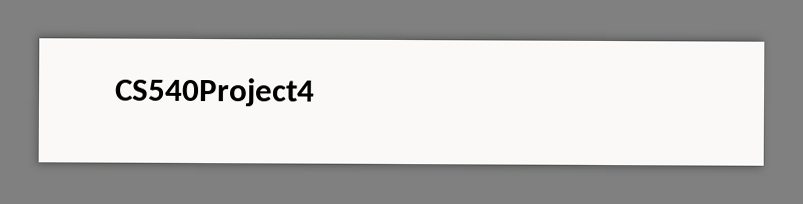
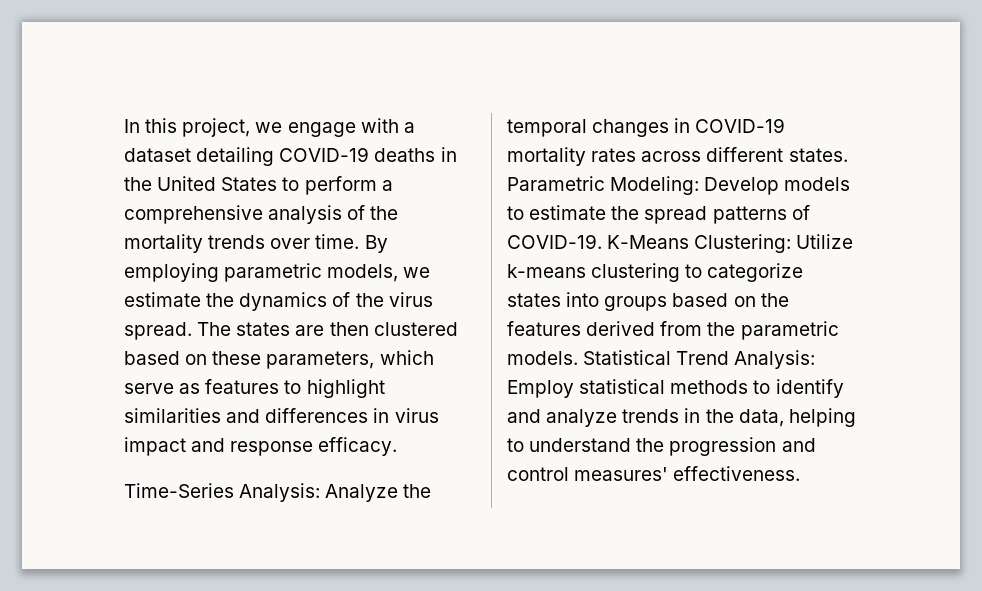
- CS540Project4
+ In this project, we engage with a dataset detailing COVID-19 deaths in the United States to perform a comprehensive analysis of the mortality trends over time. By employing parametric models, we estimate the dynamics of the virus spread. The states are then clustered based on these parameters, which serve as features to highlight similarities and differences in virus impact and response efficacy.
+ Time-Series Analysis: Analyze the temporal changes in COVID-19 mortality rates across different states. Parametric Modeling: Develop models to estimate the spread patterns of COVID-19. K-Means Clustering: Utilize k-means clustering to categorize states into groups based on the features derived from the parametric models. Statistical Trend Analysis: Employ statistical methods to identify and analyze trends in the data, helping to understand the progression and control measures' effectiveness.

